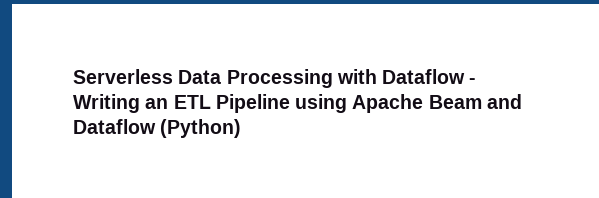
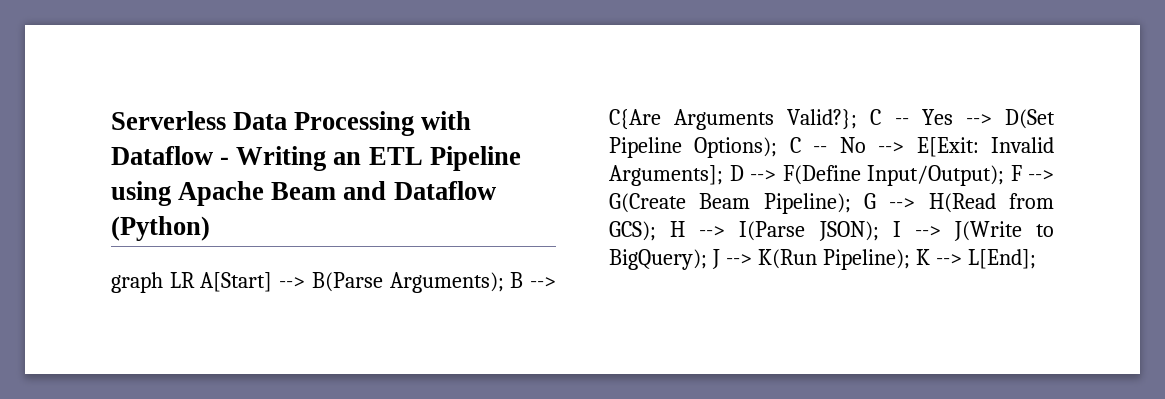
+ graph LR A[Start] --> B(Parse Arguments); B --> C{Are Arguments Valid?}; C -- Yes --> D(Set Pipeline Options); C -- No --> E[Exit: Invalid Arguments]; D --> F(Define Input/Output); F --> G(Create Beam Pipeline); G --> H(Read from GCS); H --> I(Parse JSON); I --> J(Write to BigQuery); J --> K(Run Pipeline); K --> L[End];

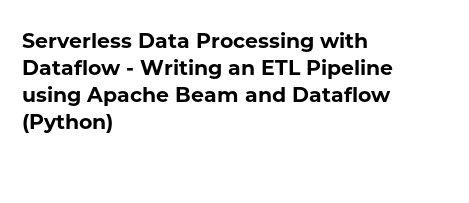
- graph LR A[Start] --> B(Parse Arguments); B --> C{Are Arguments Valid?}; C -- Yes --> D(Set Pipeline Options); C -- No --> E[Exit: Invalid Arguments]; D --> F(Define Input/Output); F --> G(Create Beam Pipeline); G --> H(Read from GCS); H --> I(Parse JSON); I --> J(Write to BigQuery); J --> K(Run Pipeline); K --> L[End];

